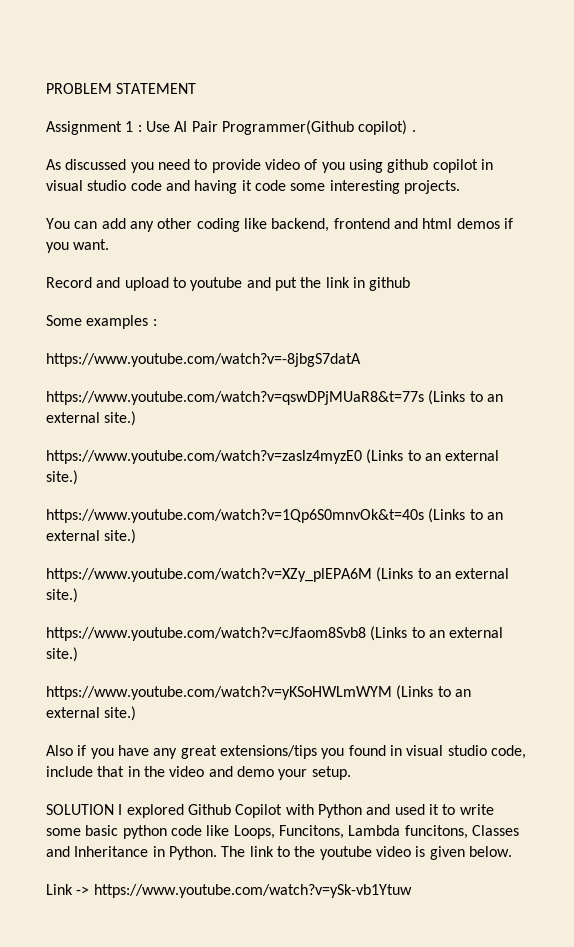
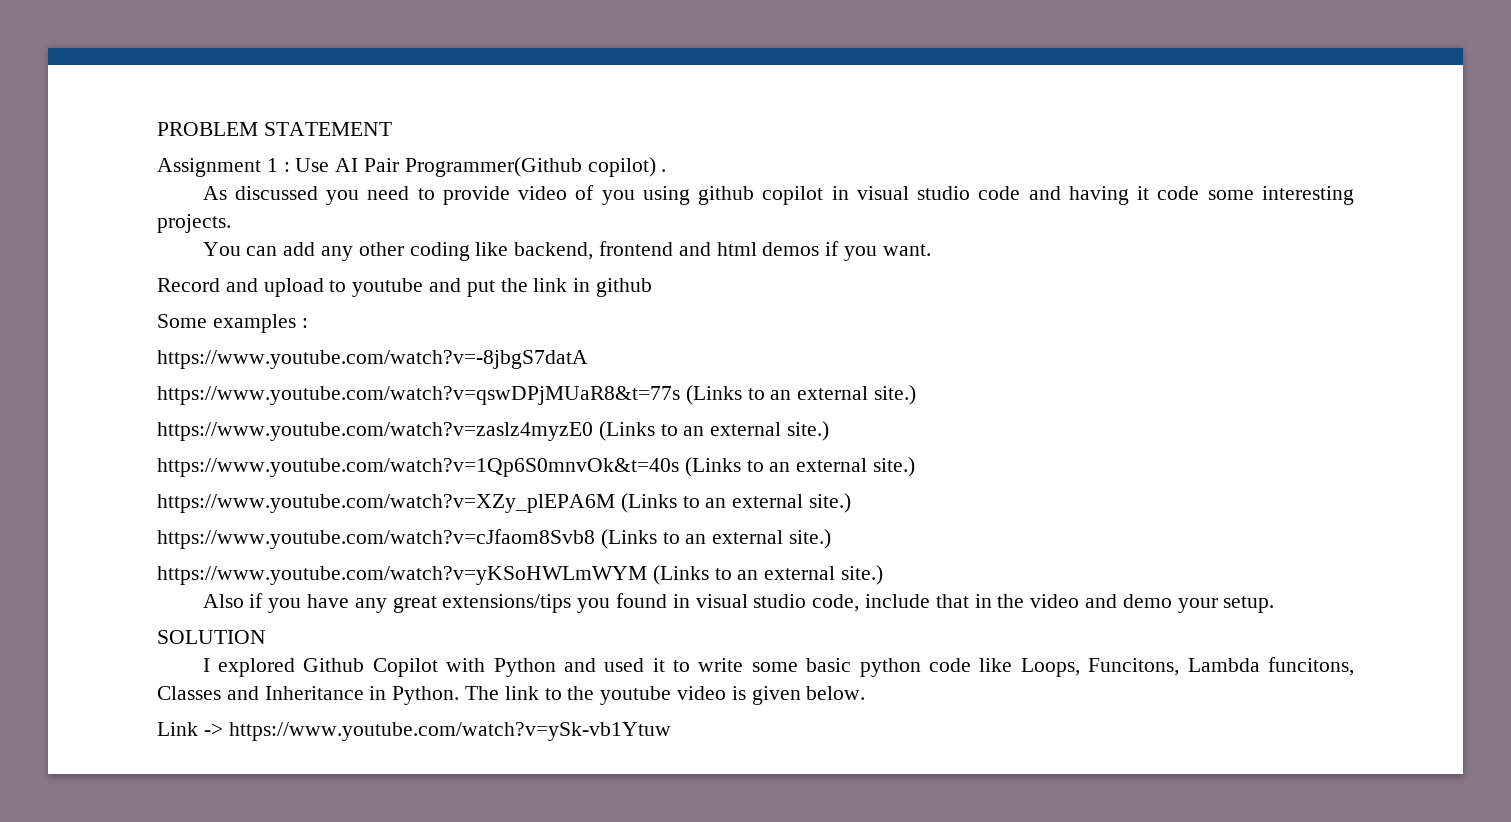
- SOLUTION I explored Github Copilot with Python and used it to write some basic python code like Loops, Funcitons, Lambda funcitons, Classes and Inheritance in Python.
+ SOLUTION
+ I explored Github Copilot with Python and used it to write some basic python code like Loops, Funcitons, Lambda funcitons, Classes and Inheritance in Python.

